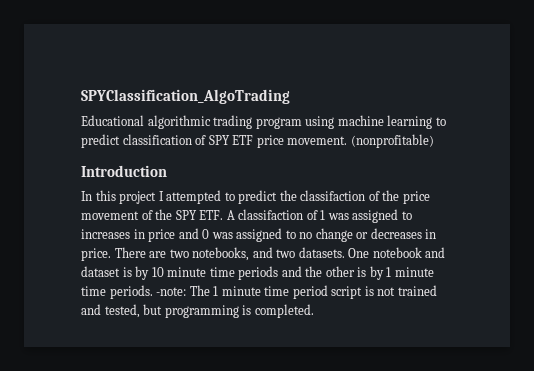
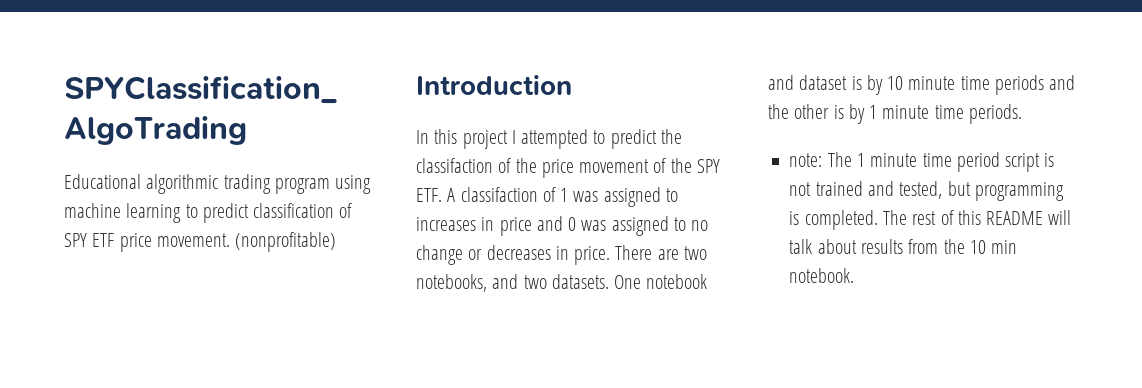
- One notebook and dataset is by 10 minute time periods and the other is by 1 minute time periods. -note: The 1 minute time period script is not trained and tested, but programming is completed.
+ One notebook and dataset is by 10 minute time periods and the other is by 1 minute time periods.
+ note: The 1 minute time period script is not trained and tested, but programming is completed.
+ The rest of this README will talk about results from the 10 min notebook.

